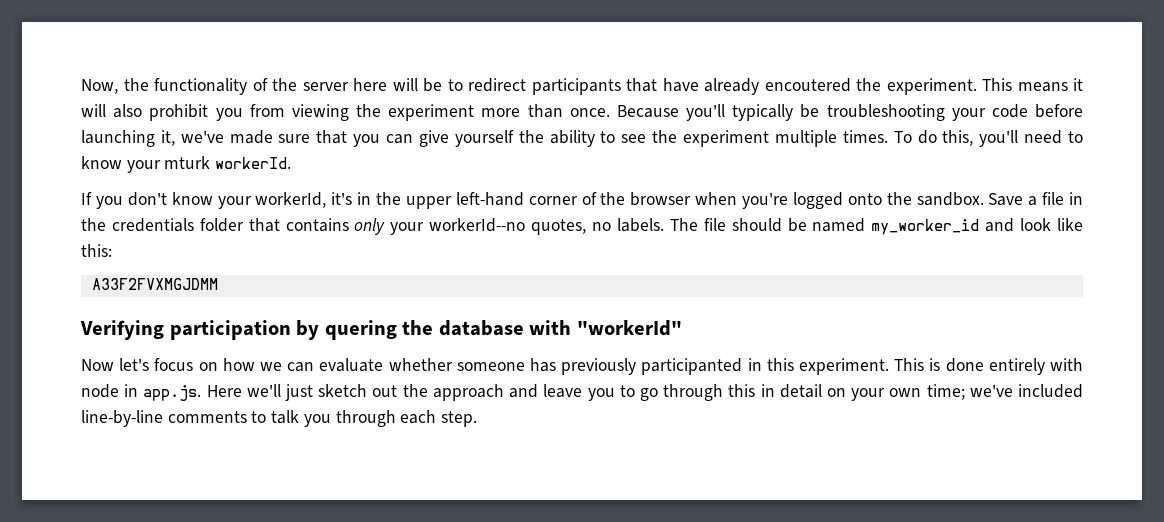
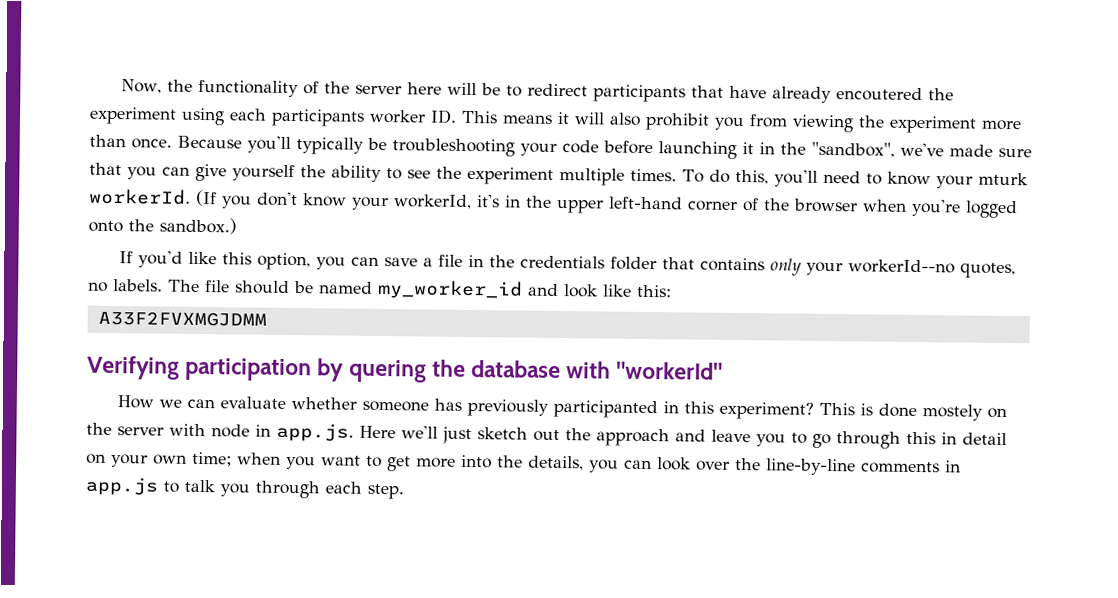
- Now, the functionality of the server here will be to redirect participants that have already encoutered the experiment. This means it will also prohibit you from viewing the experiment more than once.
+ Now, the functionality of the server here will be to redirect participants that have already encoutered the experiment using each participants worker ID. This means it will also prohibit you from viewing the experiment more than once.
- Because you'll typically be troubleshooting your code before launching it, we've made sure that you can give yourself the ability to see the experiment multiple times.
+ Because you'll typically be troubleshooting your code before launching it in the "sandbox", we've made sure that you can give yourself the ability to see the experiment multiple times.
- To do this, you'll need to know your mturk workerId.
- If you don't know your workerId, it's in the upper left-hand corner of the browser when you're logged onto the sandbox. Save a file in the credentials folder that contains only your workerId--no quotes, no labels.
+ To do this, you'll need to know your mturk workerId. (If you don't know your workerId, it's in the upper left-hand corner of the browser when you're logged onto the sandbox.)
+ If you'd like this option, you can save a file in the credentials folder that contains only your workerId--no quotes, no labels.
- Now let's focus on how we can evaluate whether someone has previously participanted in this experiment.
+ How we can evaluate whether someone has previously participanted in this experiment?
- This is done entirely with node in app.js. Here we'll just sketch out the approach and leave you to go through this in detail on your own time; we've included line-by-line comments to talk you through each step.
+ This is done mostely on the server with node in app.js. Here we'll just sketch out the approach and leave you to go through this in detail on your own time; when you want to get more into the details, you can look over the line-by-line comments in app.js to talk you through each step.

